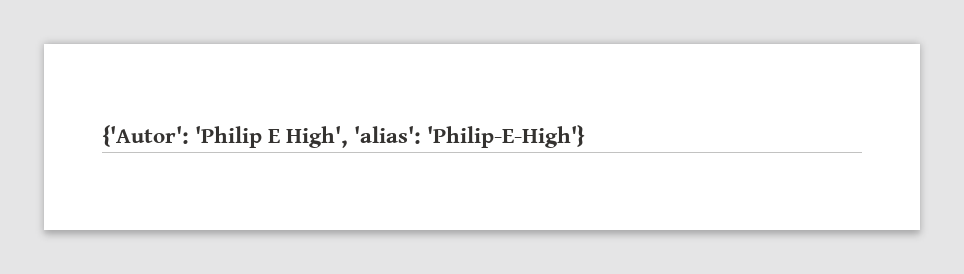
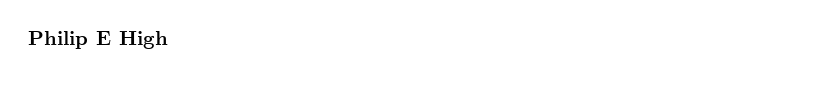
- {'Autor': 'Philip E High', 'alias': 'Philip-E-High'}
+ Philip E High

